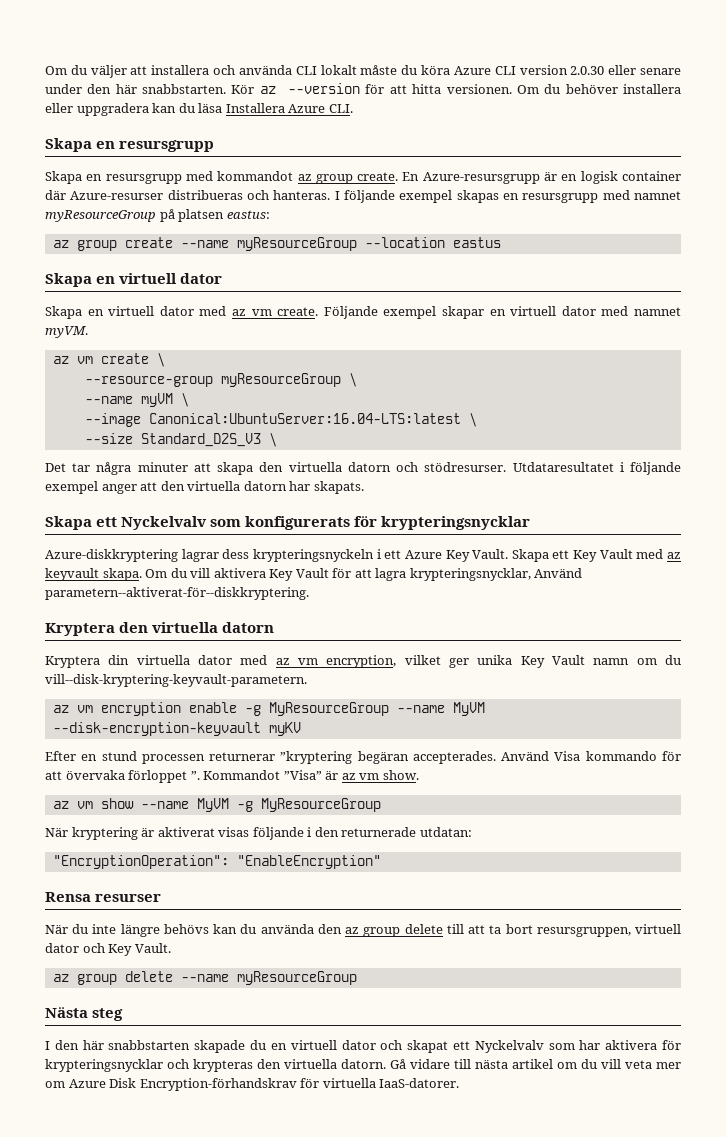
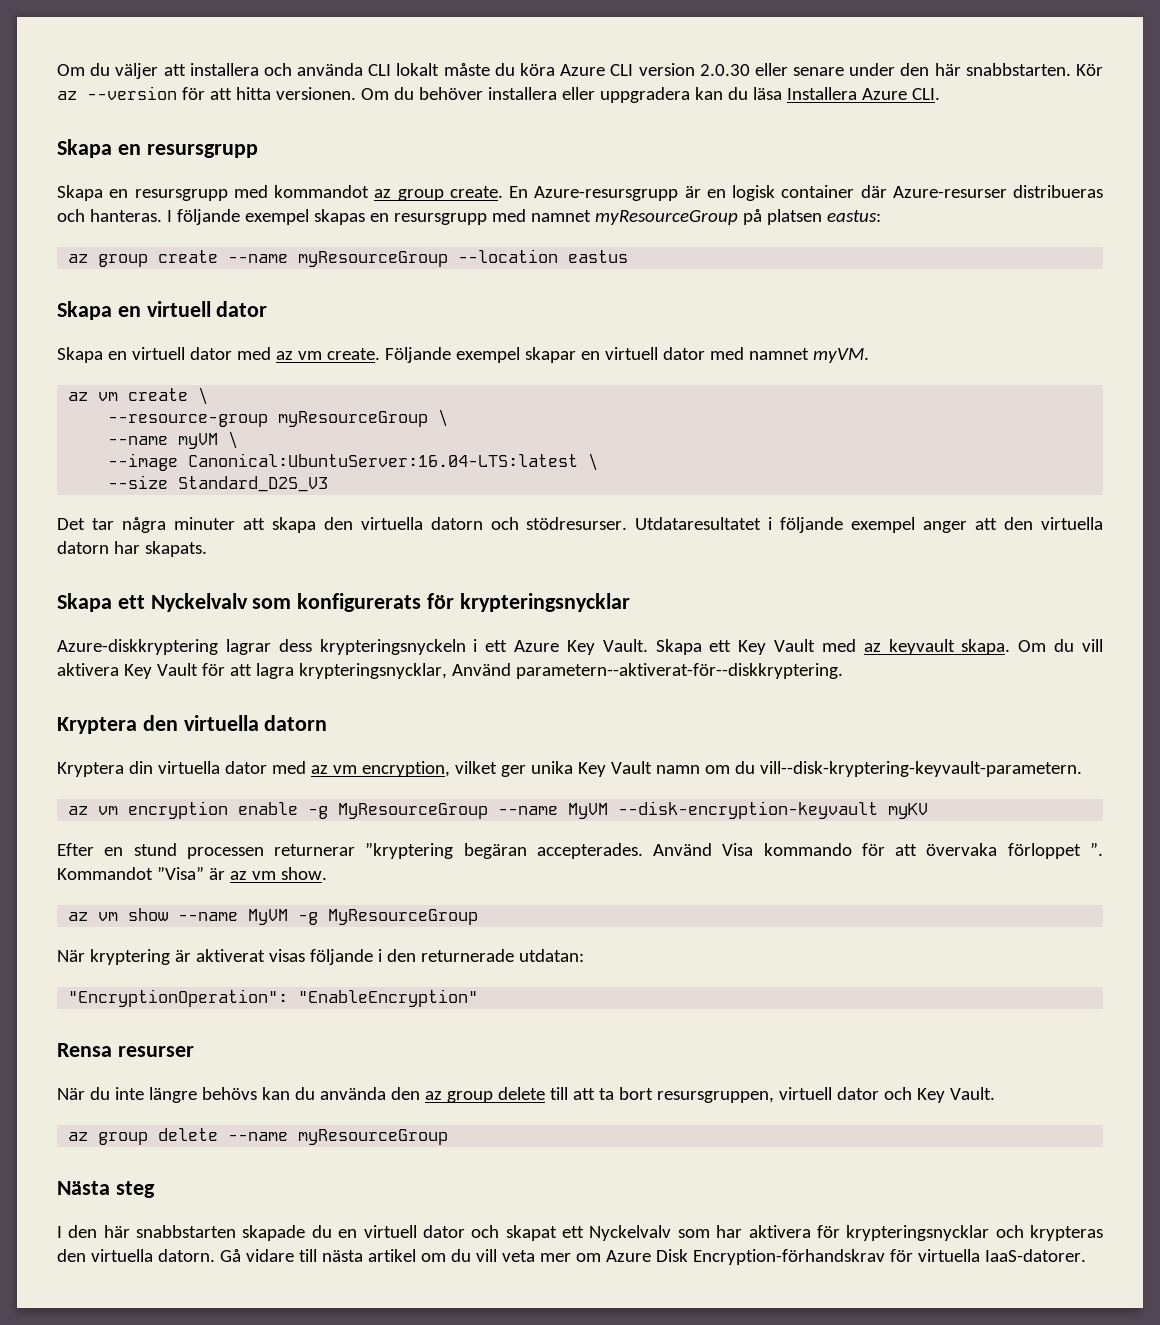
- --size Standard_D2S_V3 \
+ --size Standard_D2S_V3

